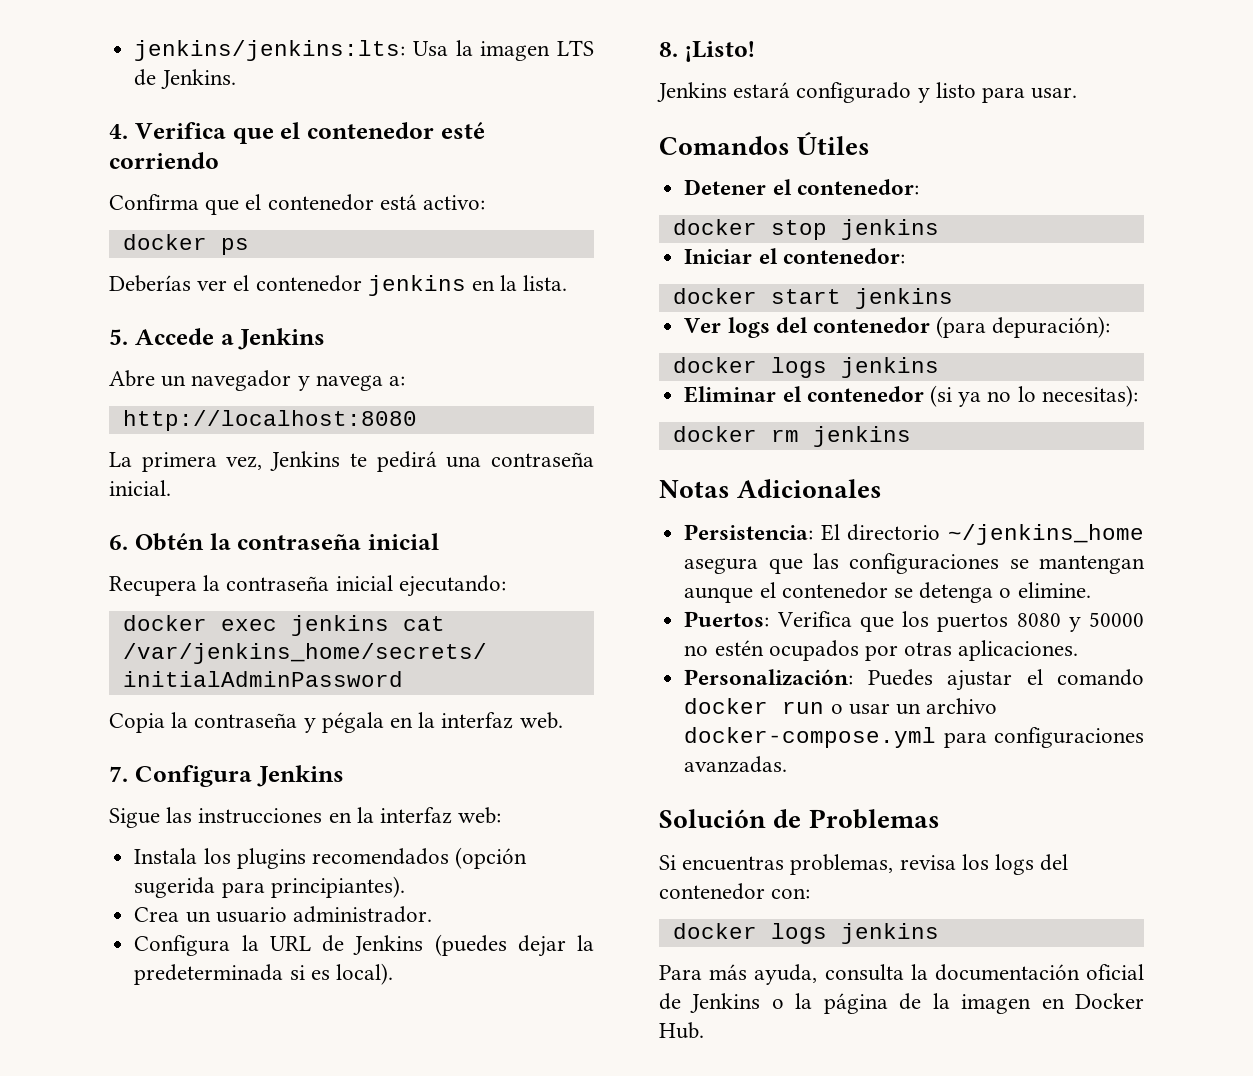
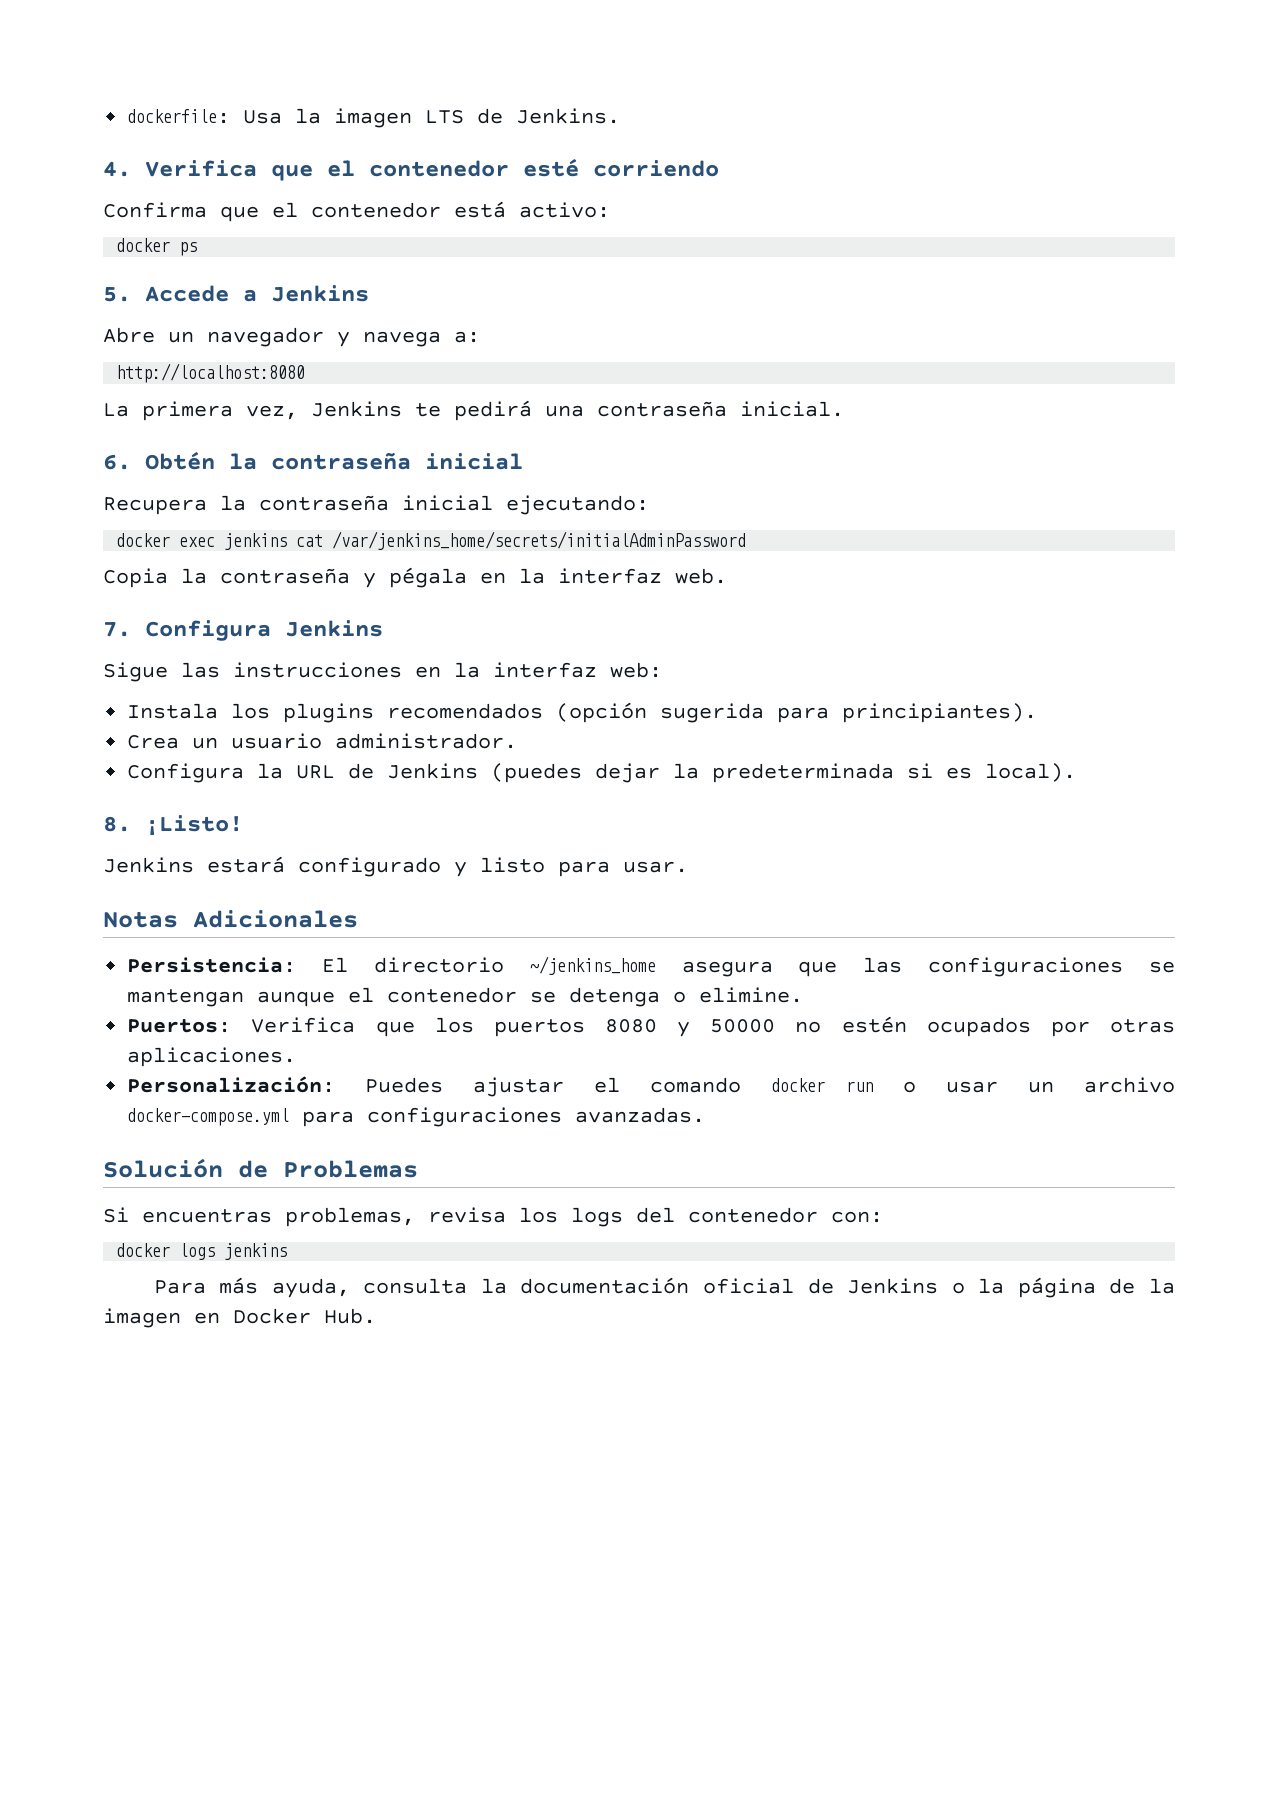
- jenkins/jenkins:lts: Usa la imagen LTS de Jenkins.
+ dockerfile: Usa la imagen LTS de Jenkins.
- Deberías ver el contenedor jenkins en la lista.
- Comandos Útiles
- Detener el contenedor:
- docker stop jenkins
- Iniciar el contenedor:
- docker start jenkins
- Ver logs del contenedor (para depuración):
- docker logs jenkins
- Eliminar el contenedor (si ya no lo necesitas):
- docker rm jenkins

